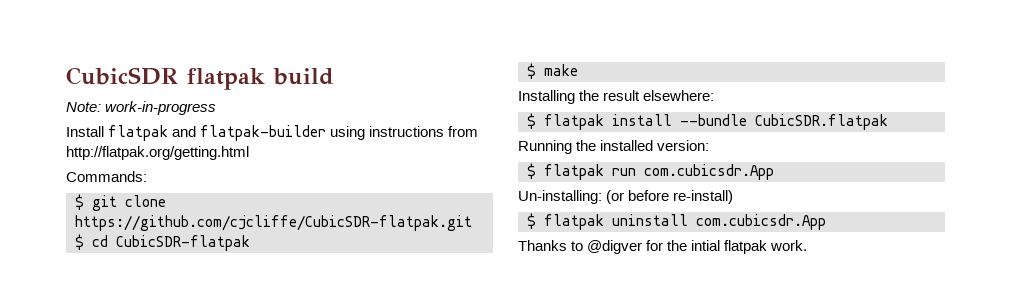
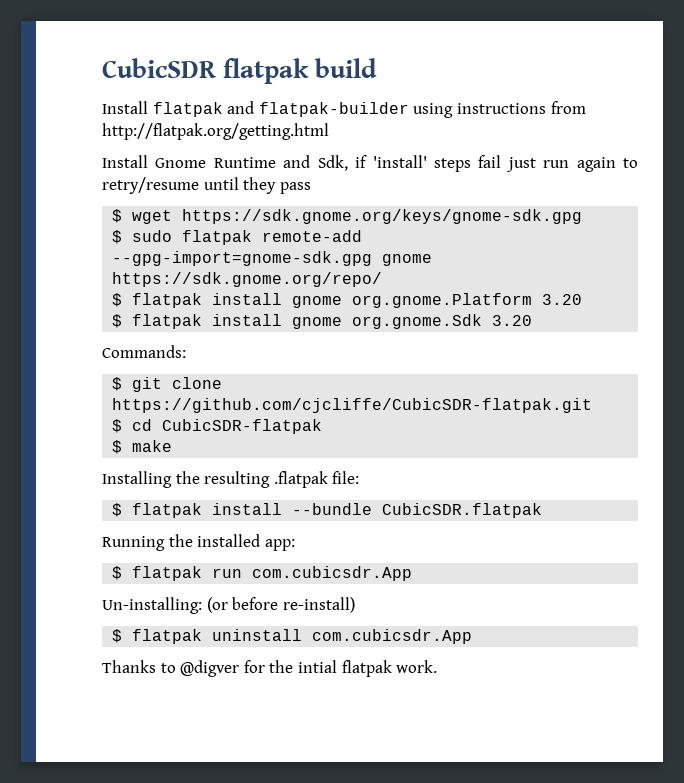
- Note: work-in-progress
+ Install Gnome Runtime and Sdk, if 'install' steps fail just run again to retry/resume until they pass
+ $ wget https://sdk.gnome.org/keys/gnome-sdk.gpg
+ $ sudo flatpak remote-add --gpg-import=gnome-sdk.gpg gnome https://sdk.gnome.org/repo/
+ $ flatpak install gnome org.gnome.Platform 3.20
+ $ flatpak install gnome org.gnome.Sdk 3.20
- Installing the result elsewhere:
+ Installing the resulting .flatpak file:
- Running the installed version:
+ Running the installed app:

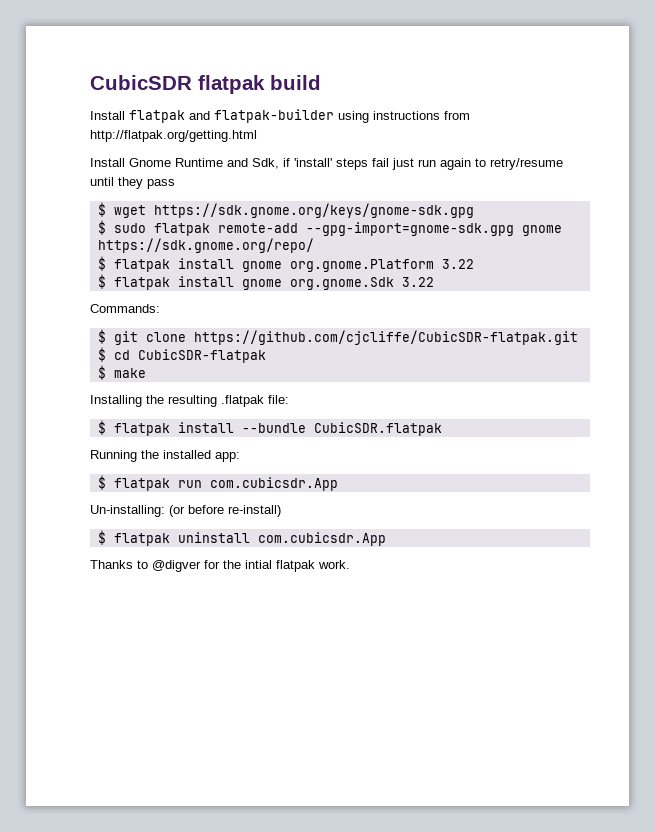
- $ flatpak install gnome org.gnome.Platform 3.20
+ $ flatpak install gnome org.gnome.Platform 3.22
- $ flatpak install gnome org.gnome.Sdk 3.20
+ $ flatpak install gnome org.gnome.Sdk 3.22

